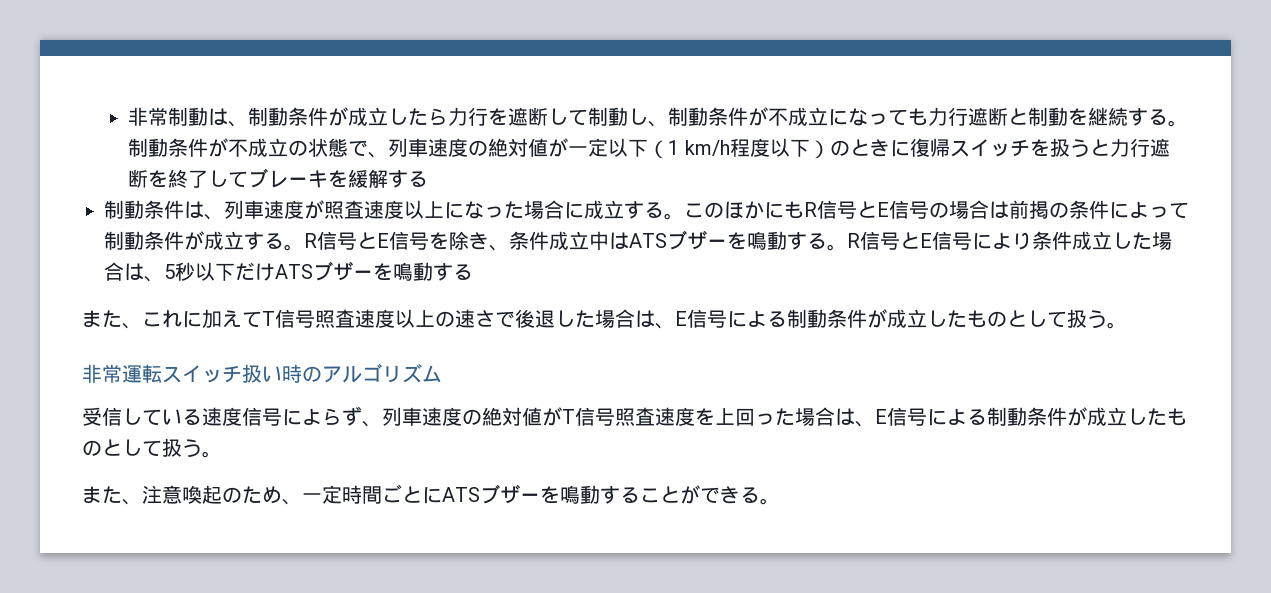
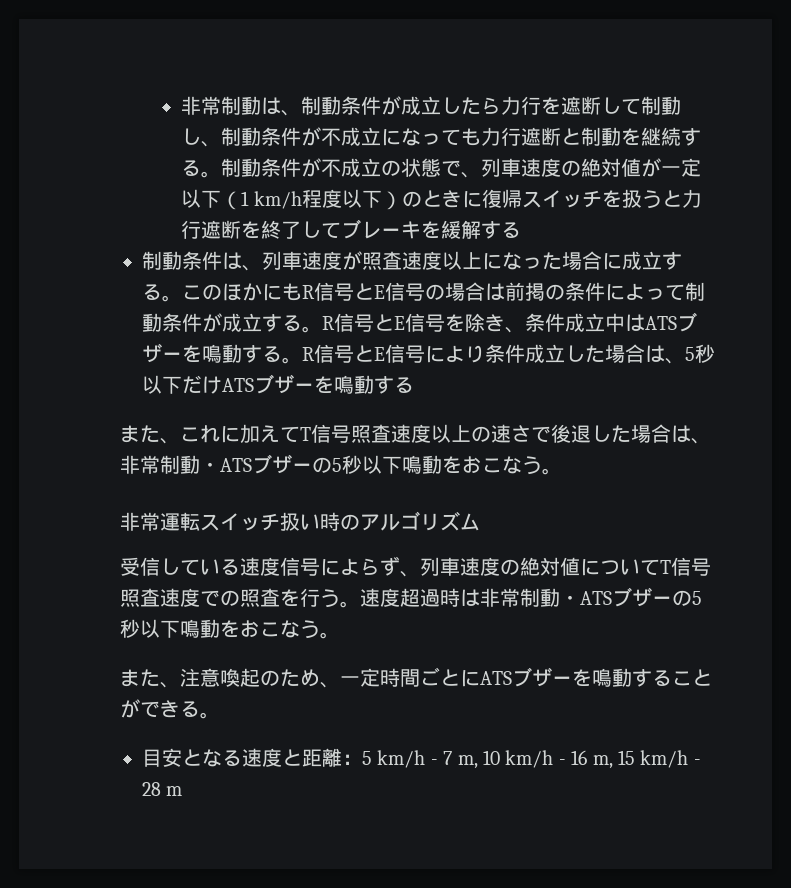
- また、これに加えてT信号照査速度以上の速さで後退した場合は、E信号による制動条件が成立したものとして扱う。
+ また、これに加えてT信号照査速度以上の速さで後退した場合は、非常制動・ATSブザーの5秒以下鳴動をおこなう。
- 受信している速度信号によらず、列車速度の絶対値がT信号照査速度を上回った場合は、E信号による制動条件が成立したものとして扱う。
+ 受信している速度信号によらず、列車速度の絶対値についてT信号照査速度での照査を行う。速度超過時は非常制動・ATSブザーの5秒以下鳴動をおこなう。
+ 目安となる速度と距離：5 km/h - 7 m, 10 km/h - 16 m, 15 km/h - 28 m

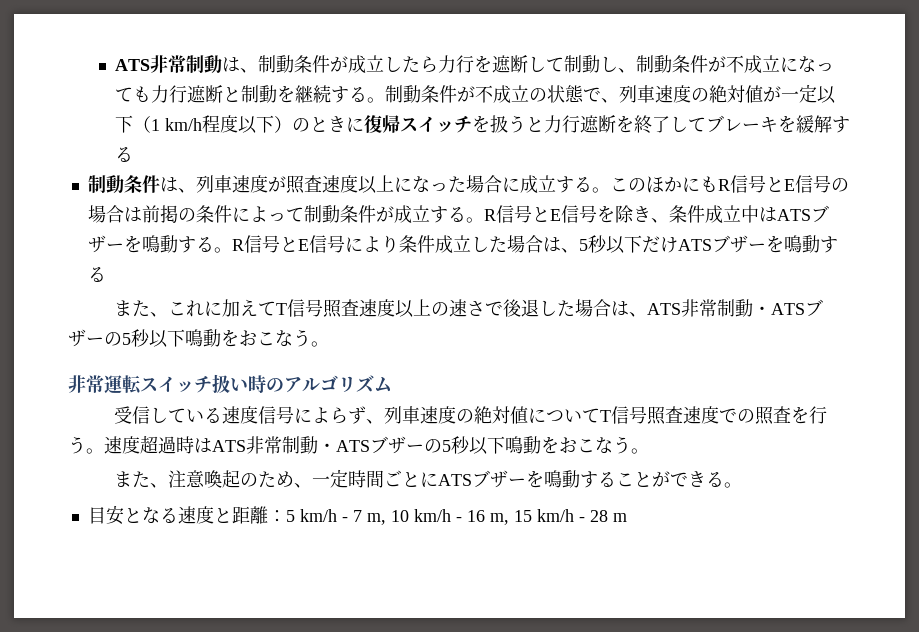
- 非常制動は、制動条件が成立したら力行を遮断して制動し、制動条件が不成立になっても力行遮断と制動を継続する。
+ ATS非常制動は、制動条件が成立したら力行を遮断して制動し、制動条件が不成立になっても力行遮断と制動を継続する。
- また、これに加えてT信号照査速度以上の速さで後退した場合は、非常制動・ATSブザーの5秒以下鳴動をおこなう。
+ また、これに加えてT信号照査速度以上の速さで後退した場合は、ATS非常制動・ATSブザーの5秒以下鳴動をおこなう。
- 速度超過時は非常制動・ATSブザーの5秒以下鳴動をおこなう。
+ 速度超過時はATS非常制動・ATSブザーの5秒以下鳴動をおこなう。

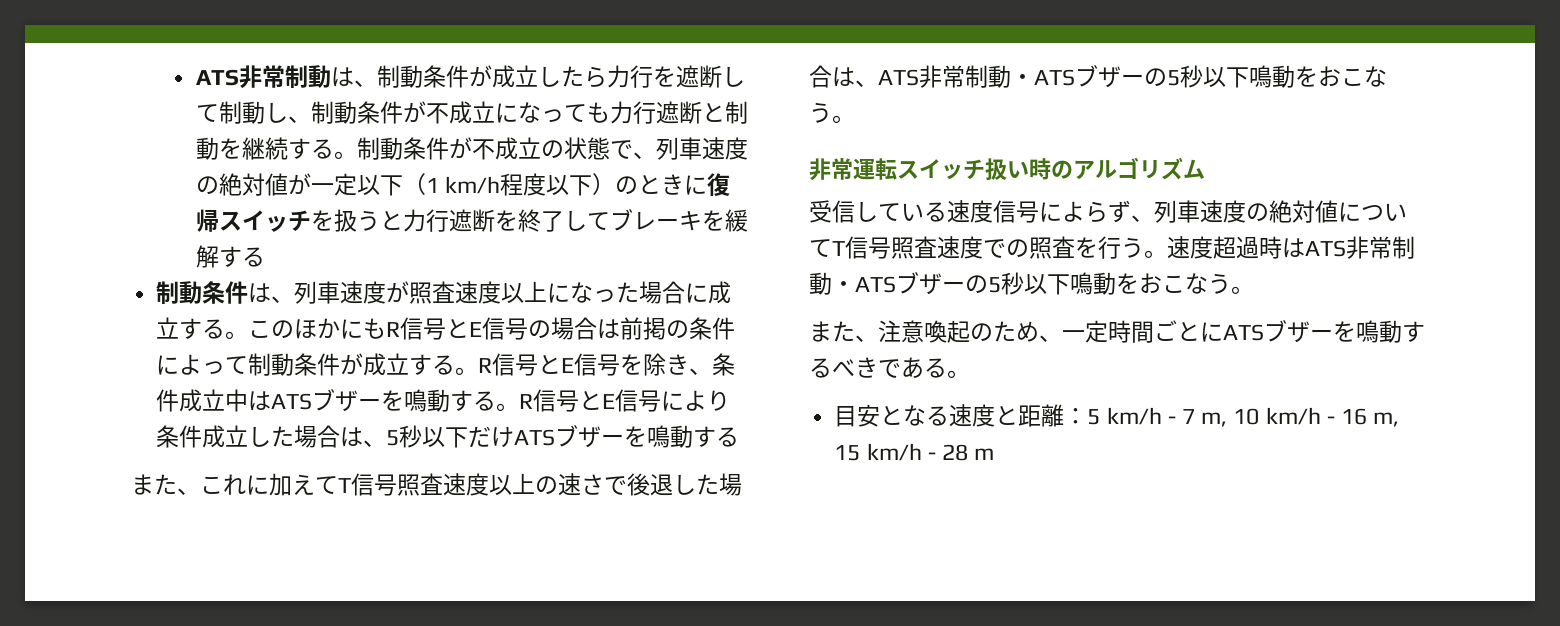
- また、注意喚起のため、一定時間ごとにATSブザーを鳴動することができる。
+ また、注意喚起のため、一定時間ごとにATSブザーを鳴動するべきである。

